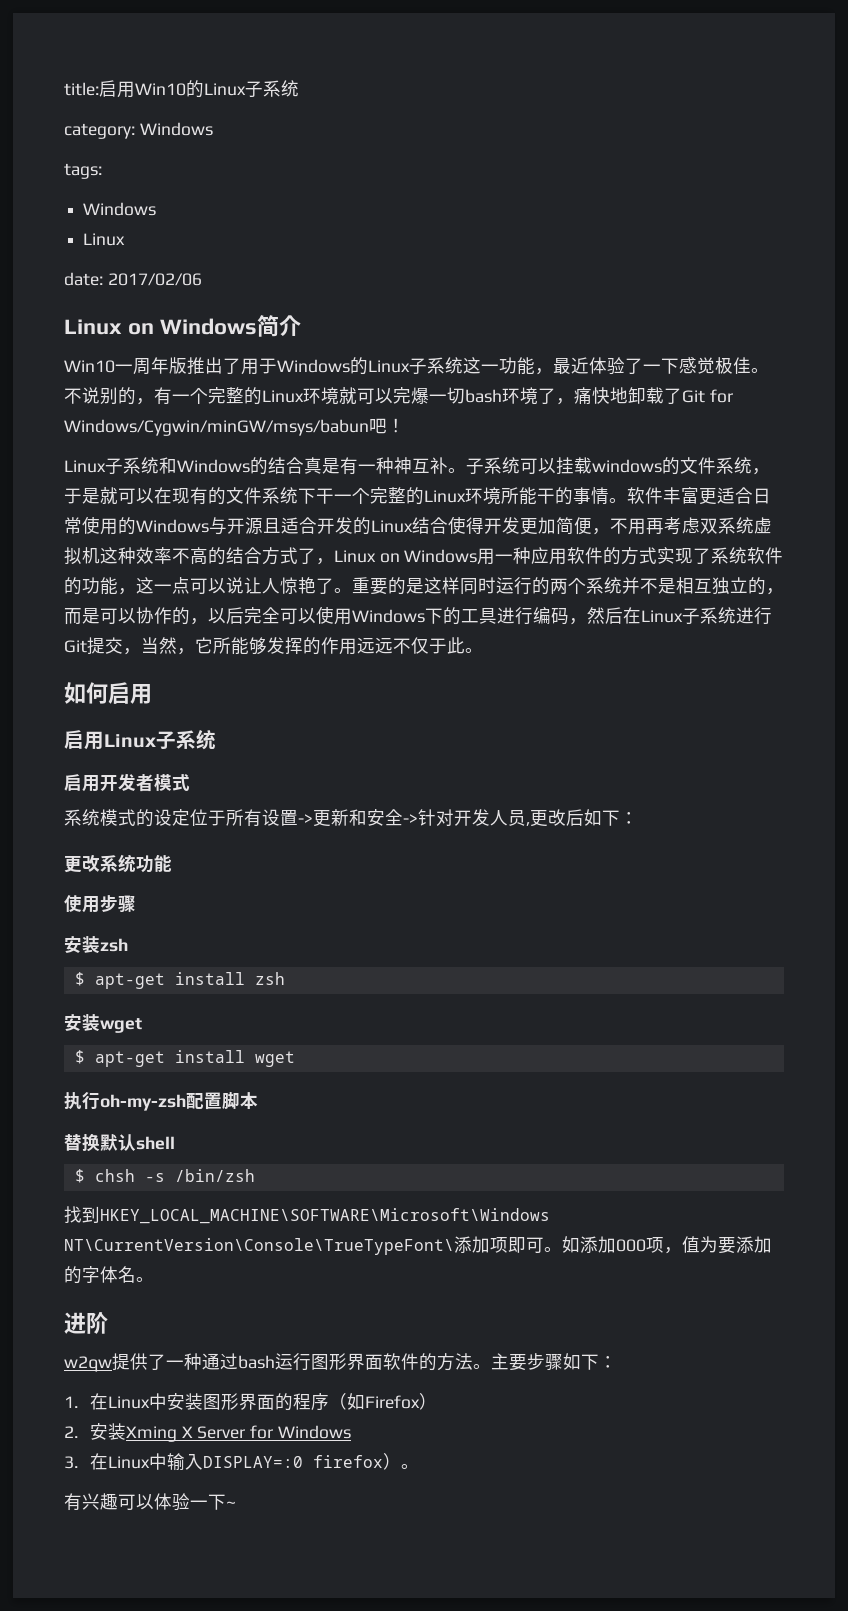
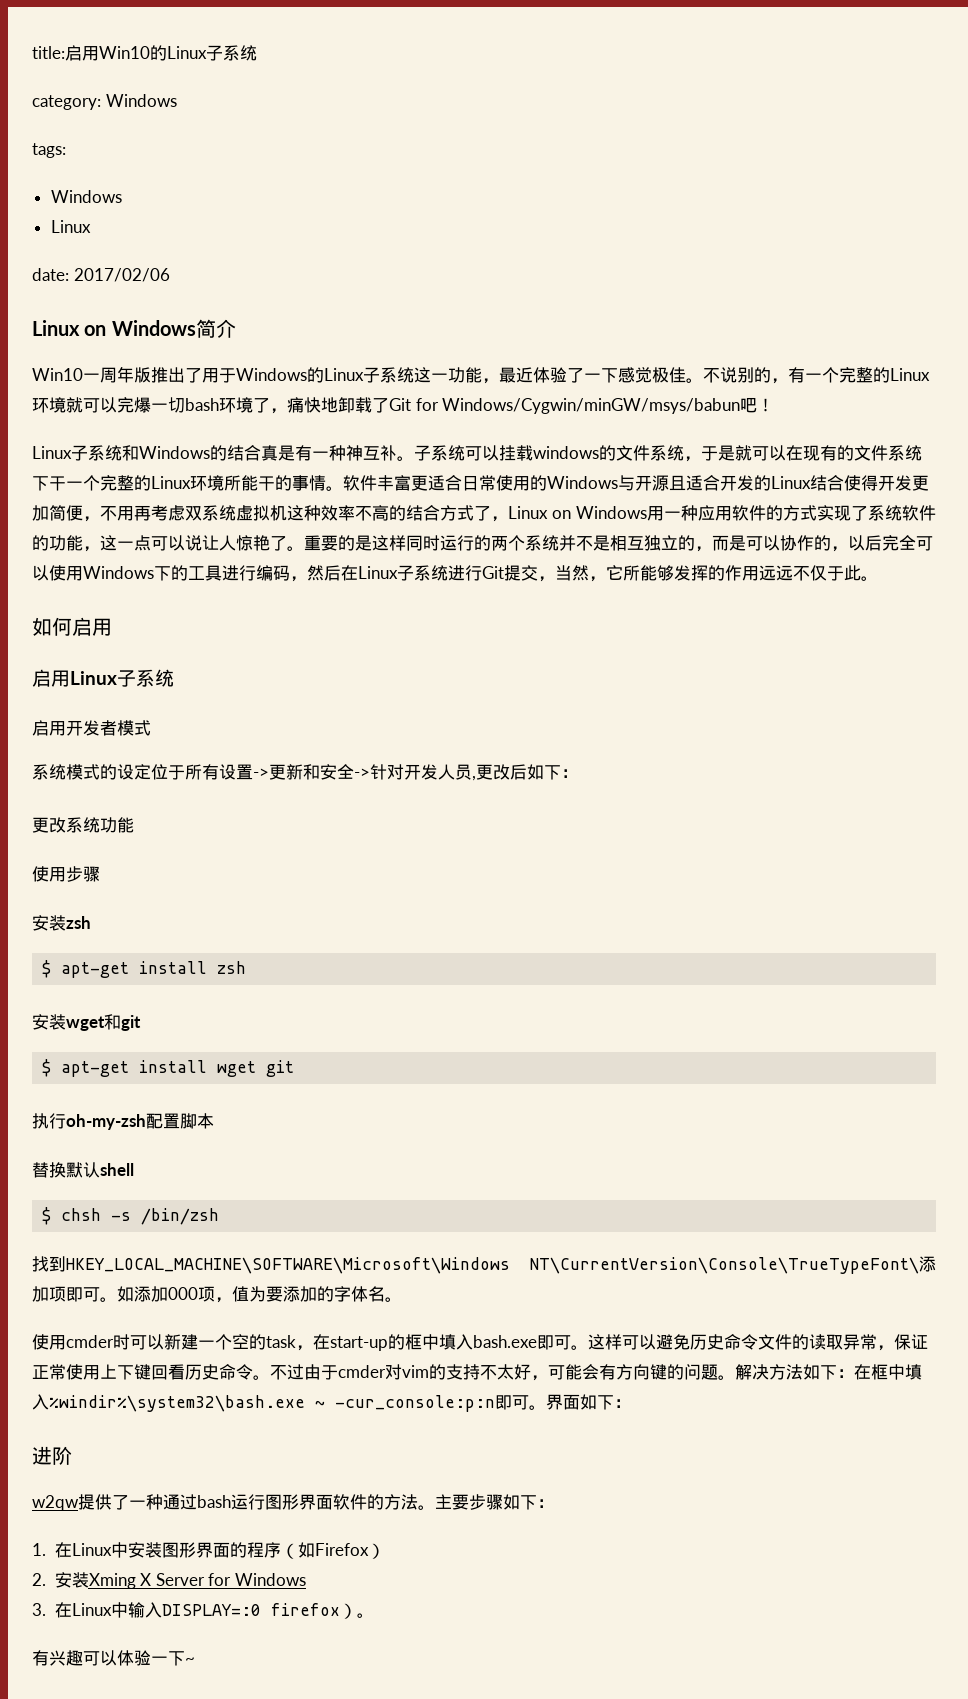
- 安装wget
+ 安装wget和git
- $ apt-get install wget
+ $ apt-get install wget git
+ 使用cmder时可以新建一个空的task，在start-up的框中填入bash.exe即可。这样可以避免历史命令文件的读取异常，保证正常使用上下键回看历史命令。不过由于cmder对vim的支持不太好，可能会有方向键的问题。解决方法如下：在框中填入%windir%\system32\bash.exe ~ -cur_console:p:n即可。界面如下：

